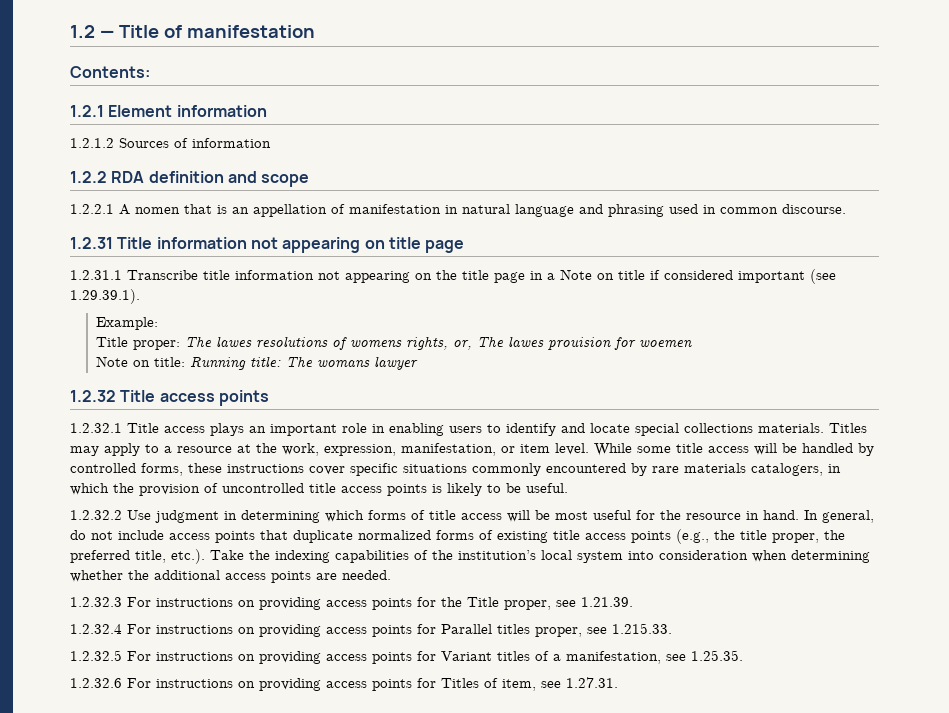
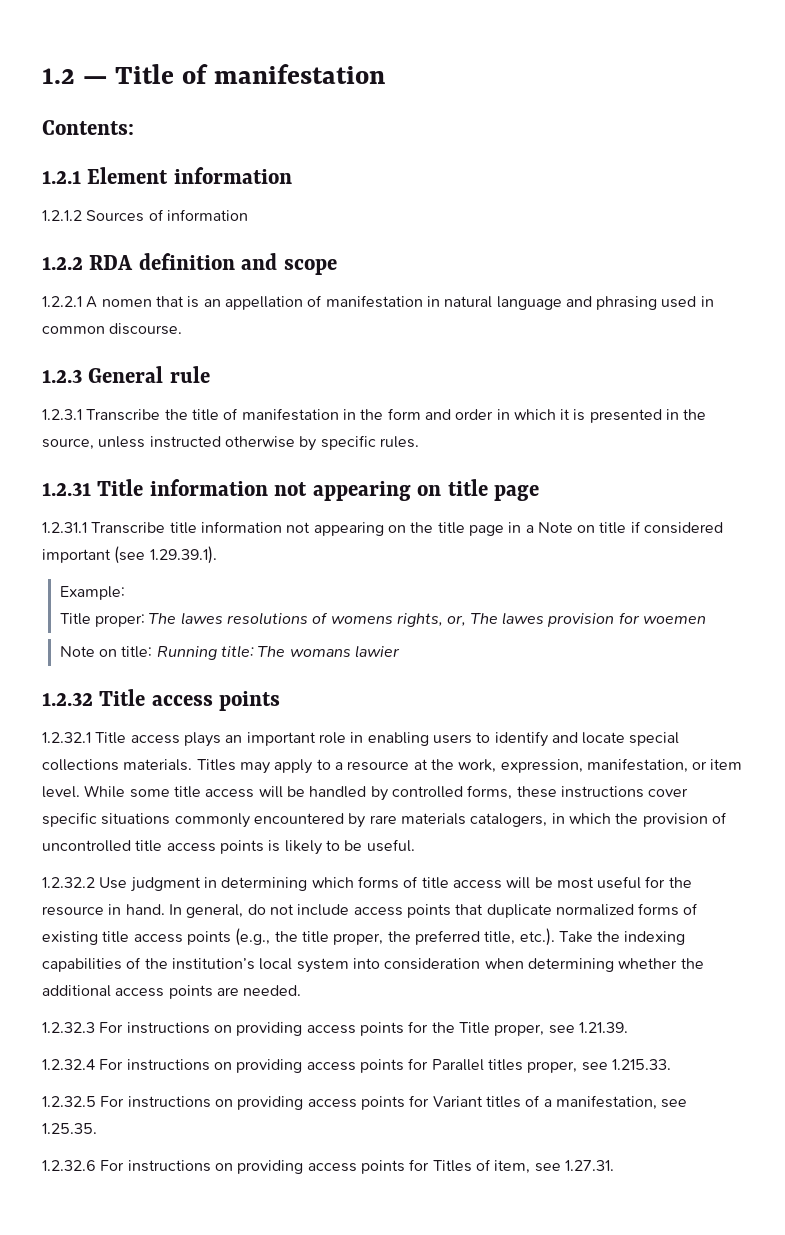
+ 1.2.3 General rule
+ 1.2.3.1 Transcribe the title of manifestation in the form and order in which it is presented in the source, unless instructed otherwise by specific rules.
- Title proper: The lawes resolutions of womens rights, or, The lawes prouision for woemen
+ Title proper: The lawes resolutions of womens rights, or, The lawes provision for woemen
- Note on title: Running title: The womans lawyer
+ Note on title: Running title: The womans lawier

